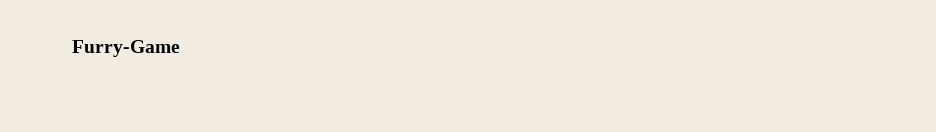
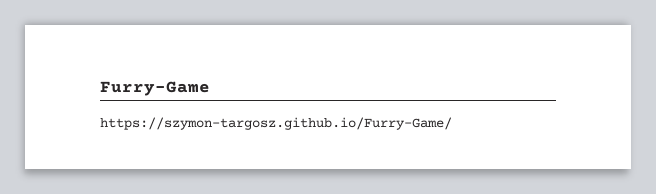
+ https://szymon-targosz.github.io/Furry-Game/

